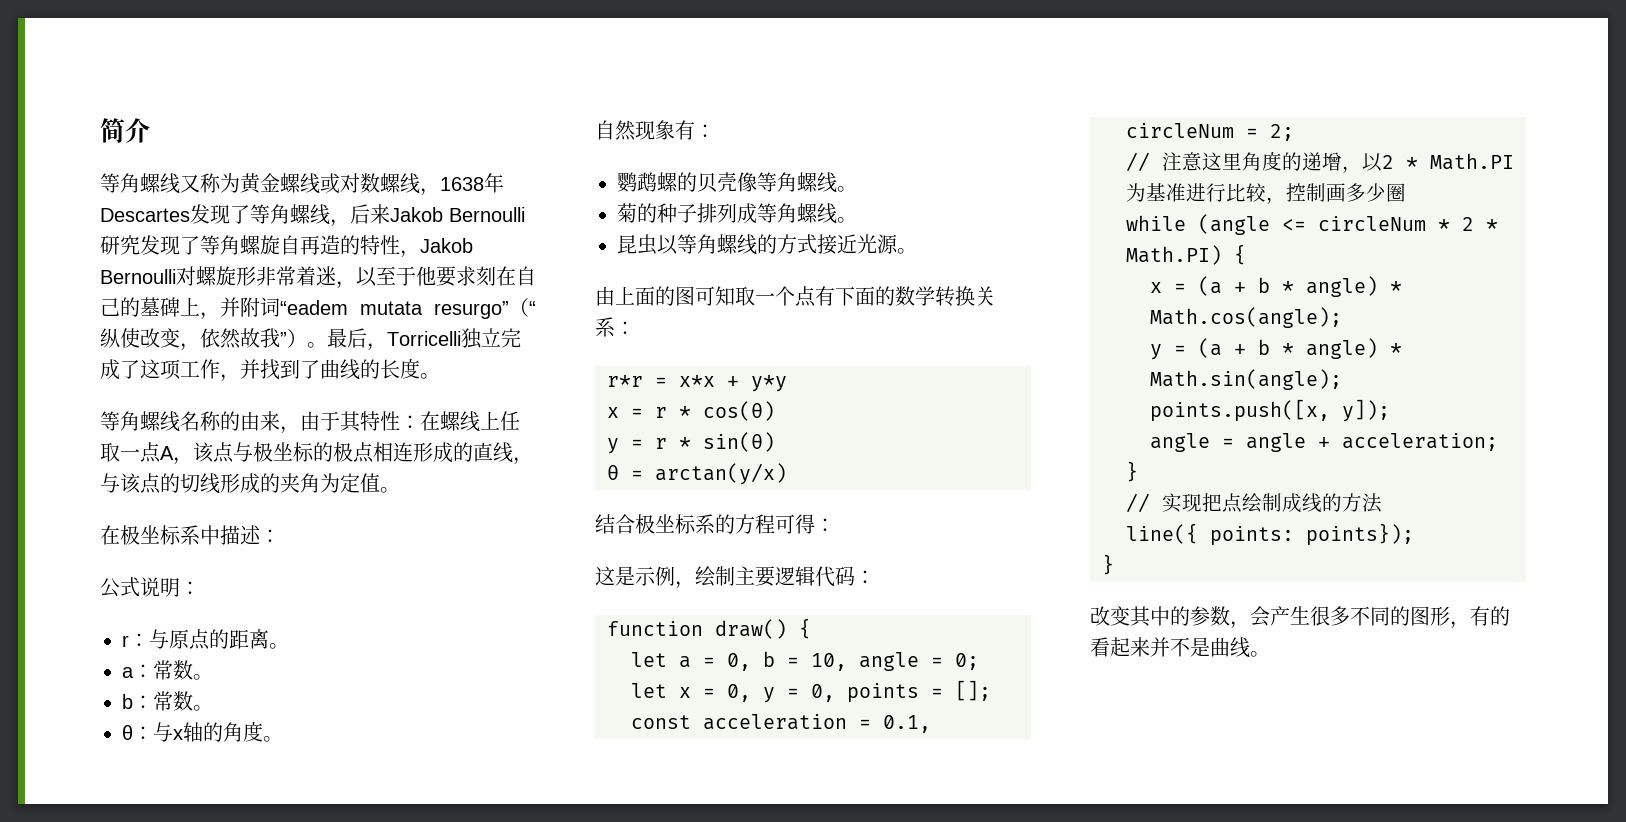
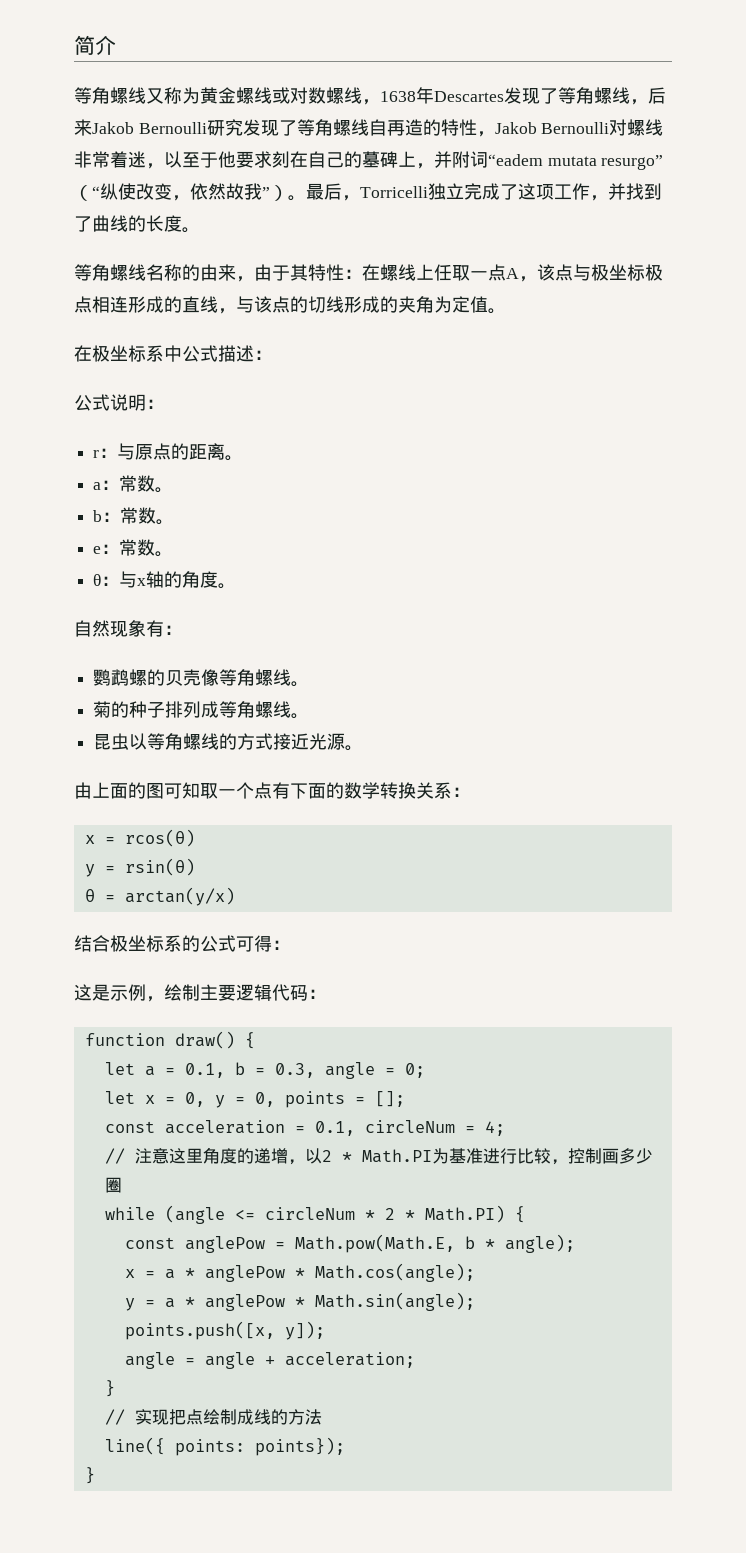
- 等角螺线又称为黄金螺线或对数螺线，1638年Descartes发现了等角螺线，后来Jakob Bernoulli研究发现了等角螺旋自再造的特性，Jakob Bernoulli对螺旋形非常着迷，以至于他要求刻在自己的墓碑上，并附词“eadem mutata resurgo”（“纵使改变，依然故我”）。
+ 等角螺线又称为黄金螺线或对数螺线，1638年Descartes发现了等角螺线，后来Jakob Bernoulli研究发现了等角螺线自再造的特性，Jakob Bernoulli对螺线非常着迷，以至于他要求刻在自己的墓碑上，并附词“eadem mutata resurgo”（“纵使改变，依然故我”）。
- 等角螺线名称的由来，由于其特性：在螺线上任取一点A，该点与极坐标的极点相连形成的直线，与该点的切线形成的夹角为定值。
+ 等角螺线名称的由来，由于其特性：在螺线上任取一点A，该点与极坐标极点相连形成的直线，与该点的切线形成的夹角为定值。
- 在极坐标系中描述：
+ 在极坐标系中公式描述：
+ e：常数。
- r*r = x*x + y*y
- x = r * cos(θ)
- y = r * sin(θ)
+ x = rcos(θ)
+ y = rsin(θ)
- 结合极坐标系的方程可得：
+ 结合极坐标系的公式可得：
- let a = 0, b = 10, angle = 0;
+ let a = 0.1, b = 0.3, angle = 0;
- const acceleration = 0.1, circleNum = 2;
+ const acceleration = 0.1, circleNum = 4;
- x = (a + b * angle) * Math.cos(angle);
+ const anglePow = Math.pow(Math.E, b * angle);
+ x = a * anglePow * Math.cos(angle);
- y = (a + b * angle) * Math.sin(angle);
+ y = a * anglePow * Math.sin(angle);
- 改变其中的参数，会产生很多不同的图形，有的看起来并不是曲线。

